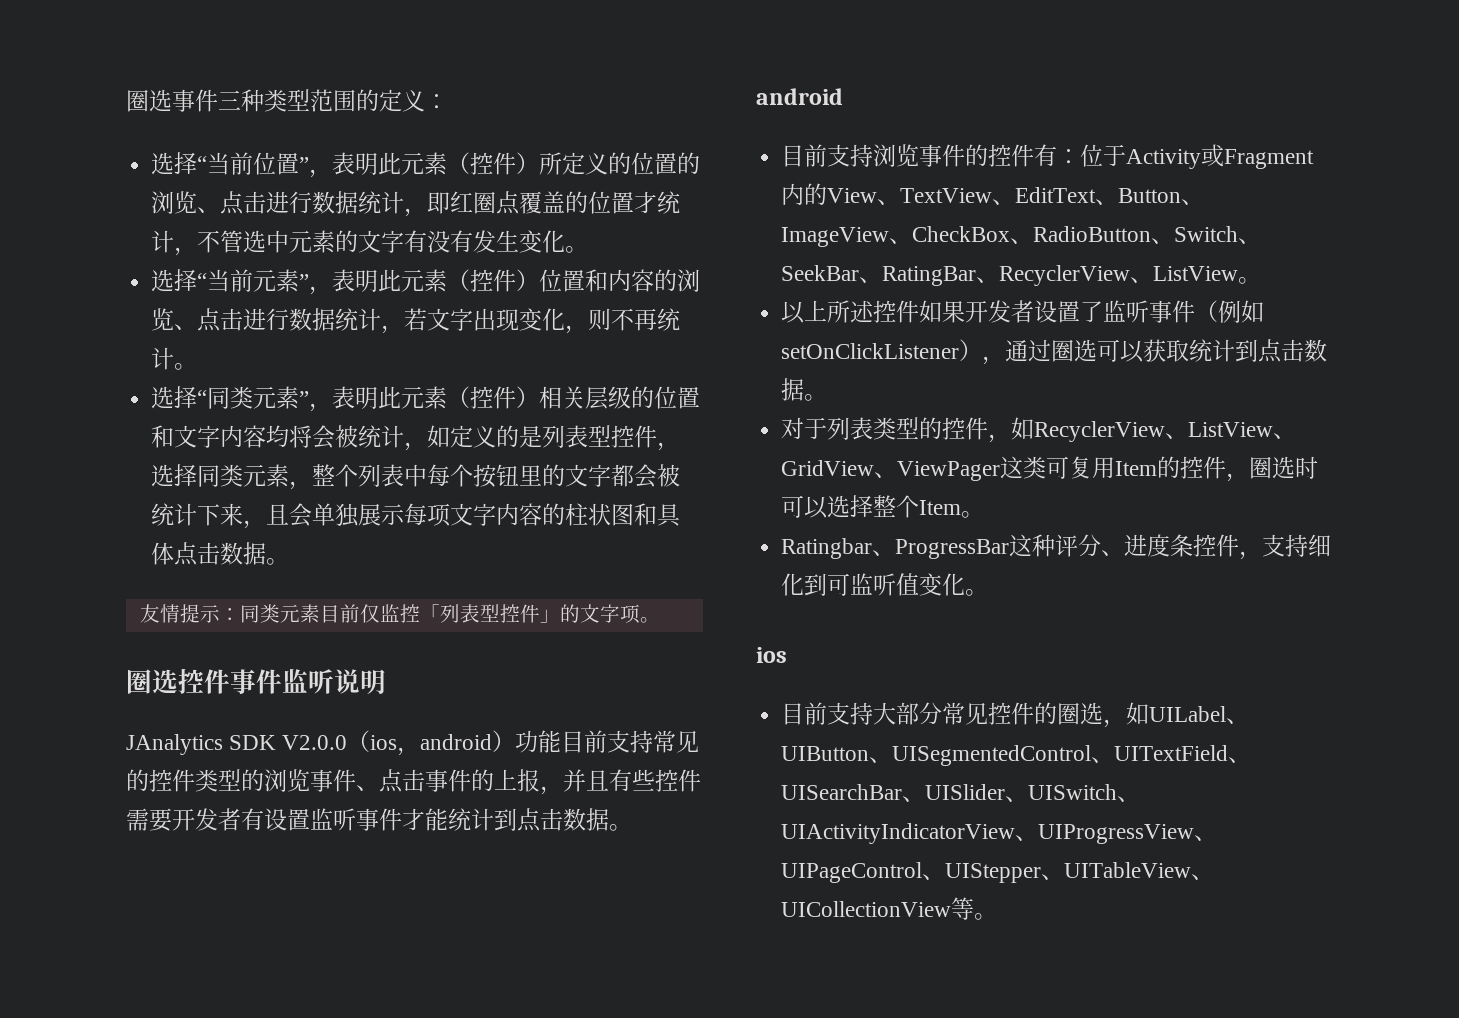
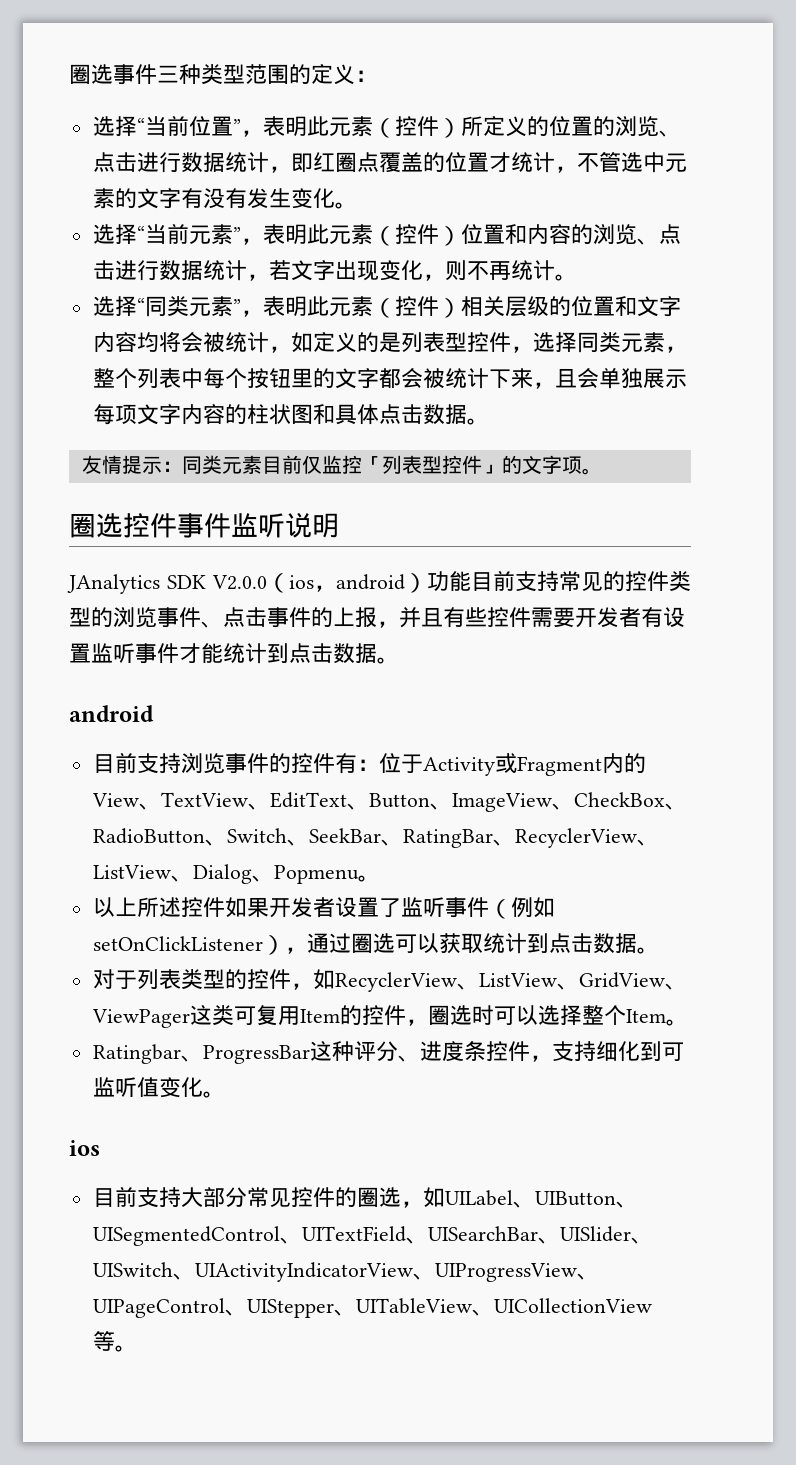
- 目前支持浏览事件的控件有：位于Activity或Fragment内的View、TextView、EditText、Button、ImageView、CheckBox、RadioButton、Switch、SeekBar、RatingBar、RecyclerView、ListView。
+ 目前支持浏览事件的控件有：位于Activity或Fragment内的View、TextView、EditText、Button、ImageView、CheckBox、RadioButton、Switch、SeekBar、RatingBar、RecyclerView、ListView、Dialog、Popmenu。

